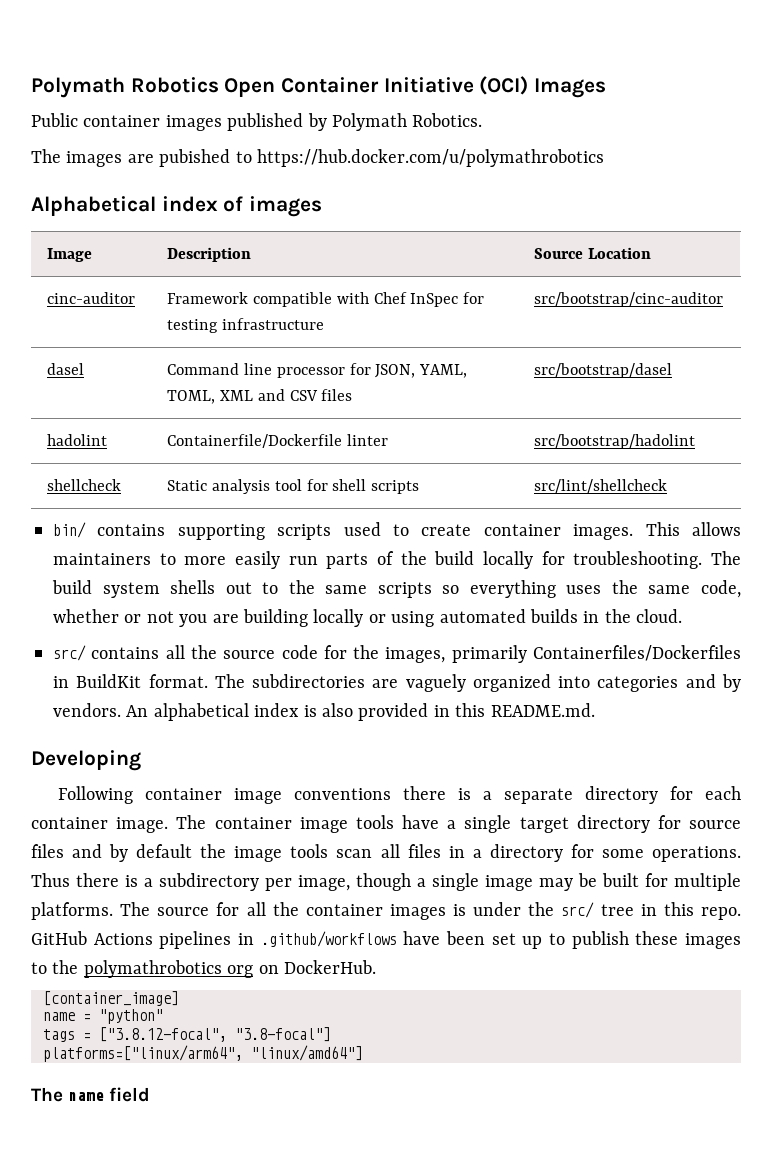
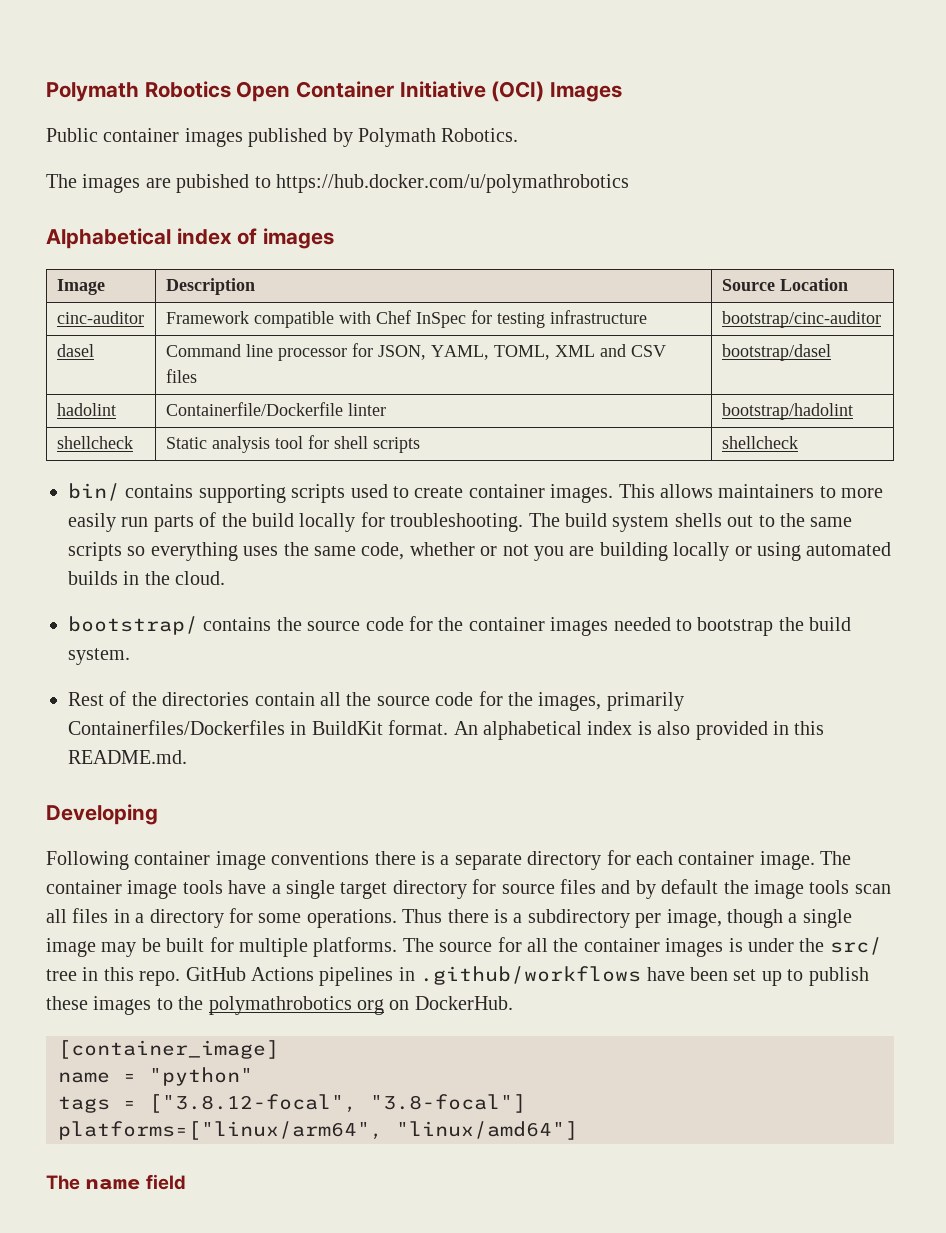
- cinc-auditor | Framework compatible with Chef InSpec for testing infrastructure | src/bootstrap/cinc-auditor
+ cinc-auditor | Framework compatible with Chef InSpec for testing infrastructure | bootstrap/cinc-auditor
- dasel | Command line processor for JSON, YAML, TOML, XML and CSV files | src/bootstrap/dasel
+ dasel | Command line processor for JSON, YAML, TOML, XML and CSV files | bootstrap/dasel
- hadolint | Containerfile/Dockerfile linter | src/bootstrap/hadolint
+ hadolint | Containerfile/Dockerfile linter | bootstrap/hadolint
- shellcheck | Static analysis tool for shell scripts | src/lint/shellcheck
+ shellcheck | Static analysis tool for shell scripts | shellcheck
- src/ contains all the source code for the images, primarily Containerfiles/Dockerfiles in BuildKit format.
+ bootstrap/ contains the source code for the container images needed to bootstrap the build system.
+ Rest of the directories contain all the source code for the images, primarily Containerfiles/Dockerfiles in BuildKit format.
- The subdirectories are vaguely organized into categories and by vendors.

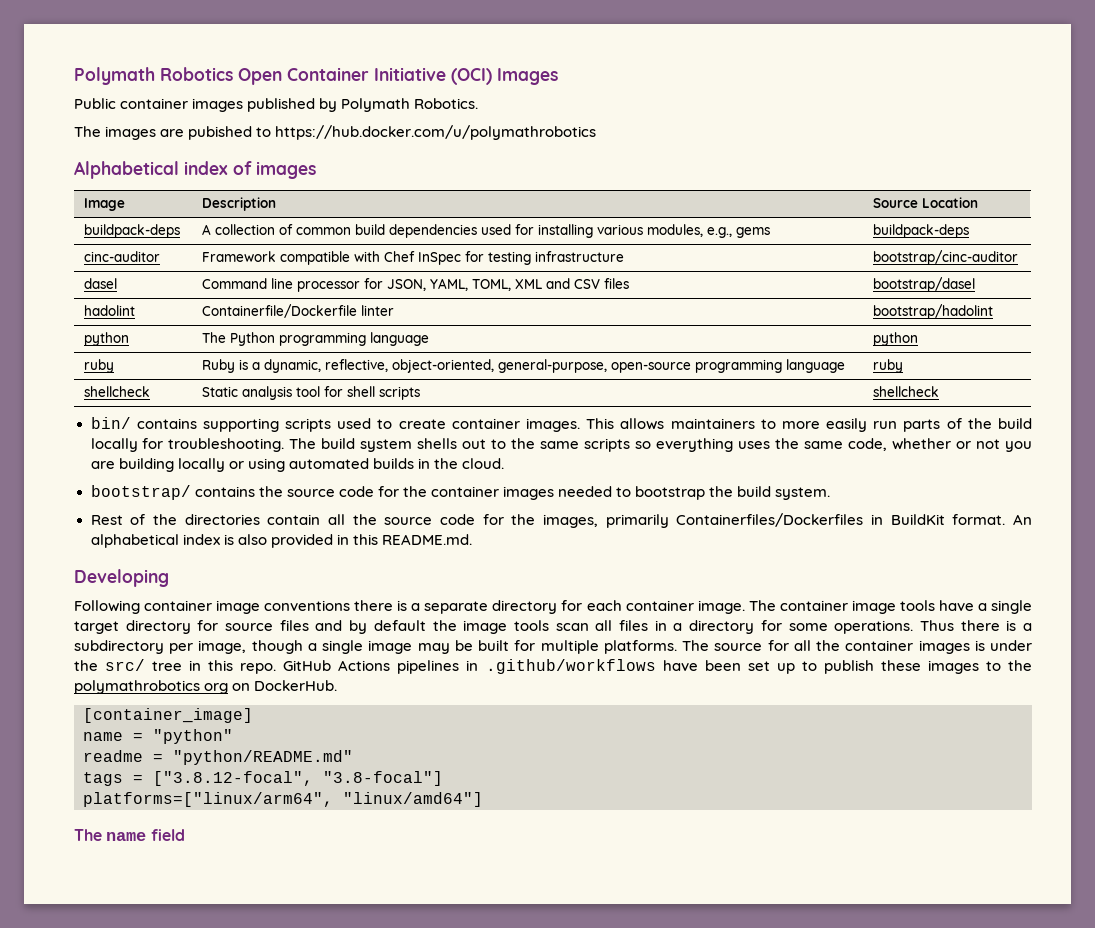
+ buildpack-deps | A collection of common build dependencies used for installing various modules, e.g., gems | buildpack-deps
+ python | The Python programming language | python
+ ruby | Ruby is a dynamic, reflective, object-oriented, general-purpose, open-source programming language | ruby
+ readme = "python/README.md"

